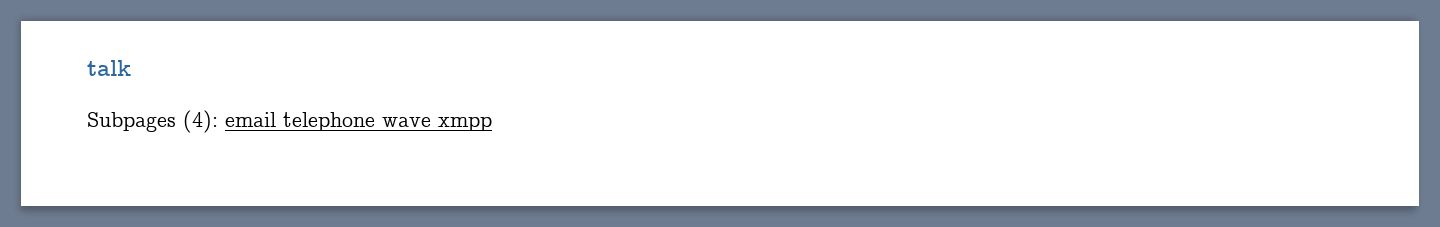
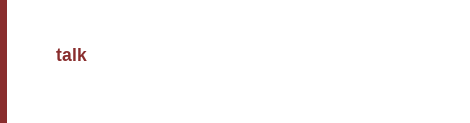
- Subpages (4): email telephone wave xmpp

